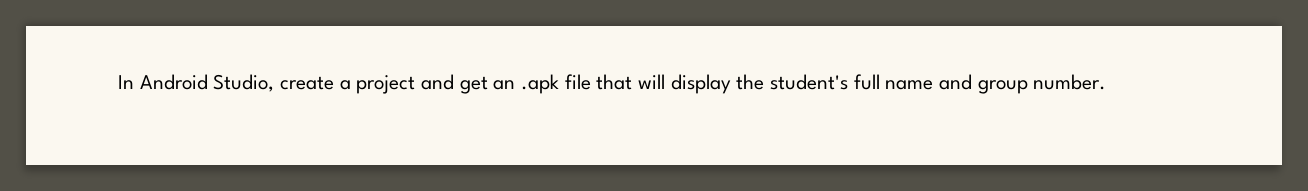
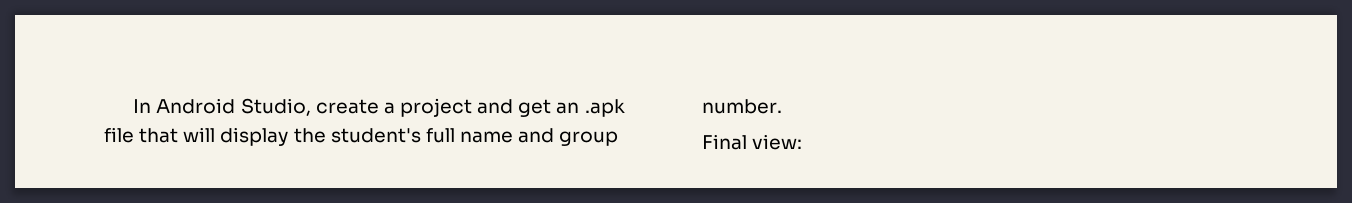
+ Final view:

